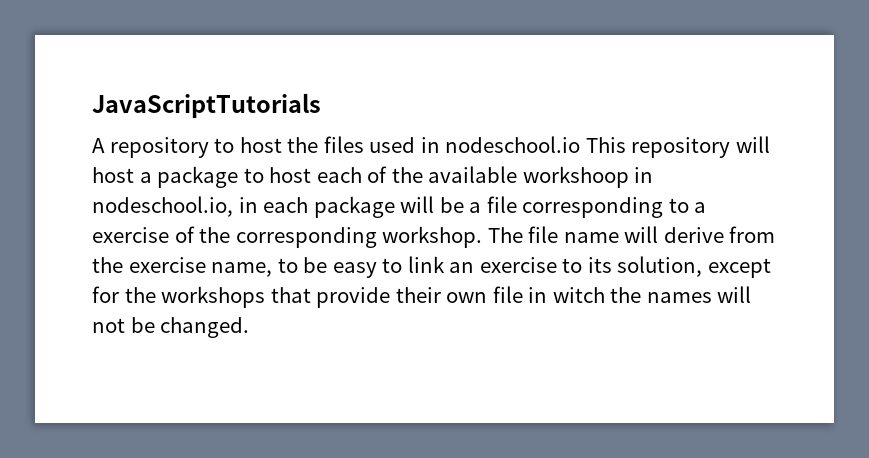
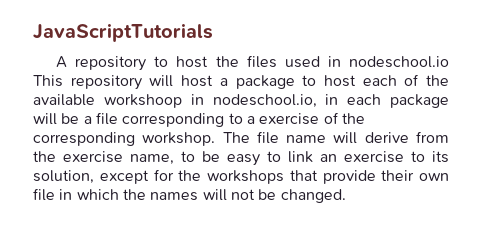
- The file name will derive from the exercise name, to be easy to link an exercise to its solution, except for the workshops that provide their own file in witch the names will not be changed.
+ The file name will derive from the exercise name, to be easy to link an exercise to its solution, except for the workshops that provide their own file in which the names will not be changed.

